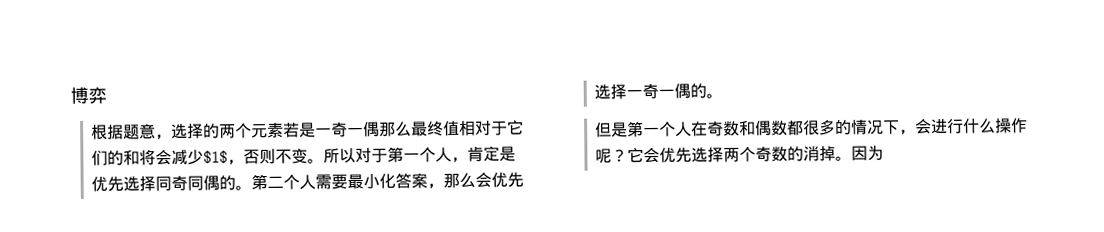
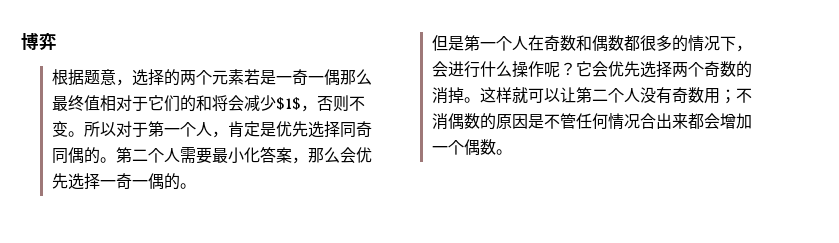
- 因为
+ 这样就可以让第二个人没有奇数用；不消偶数的原因是不管任何情况合出来都会增加一个偶数。

